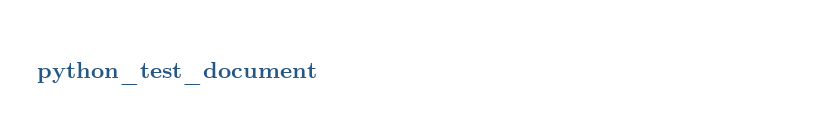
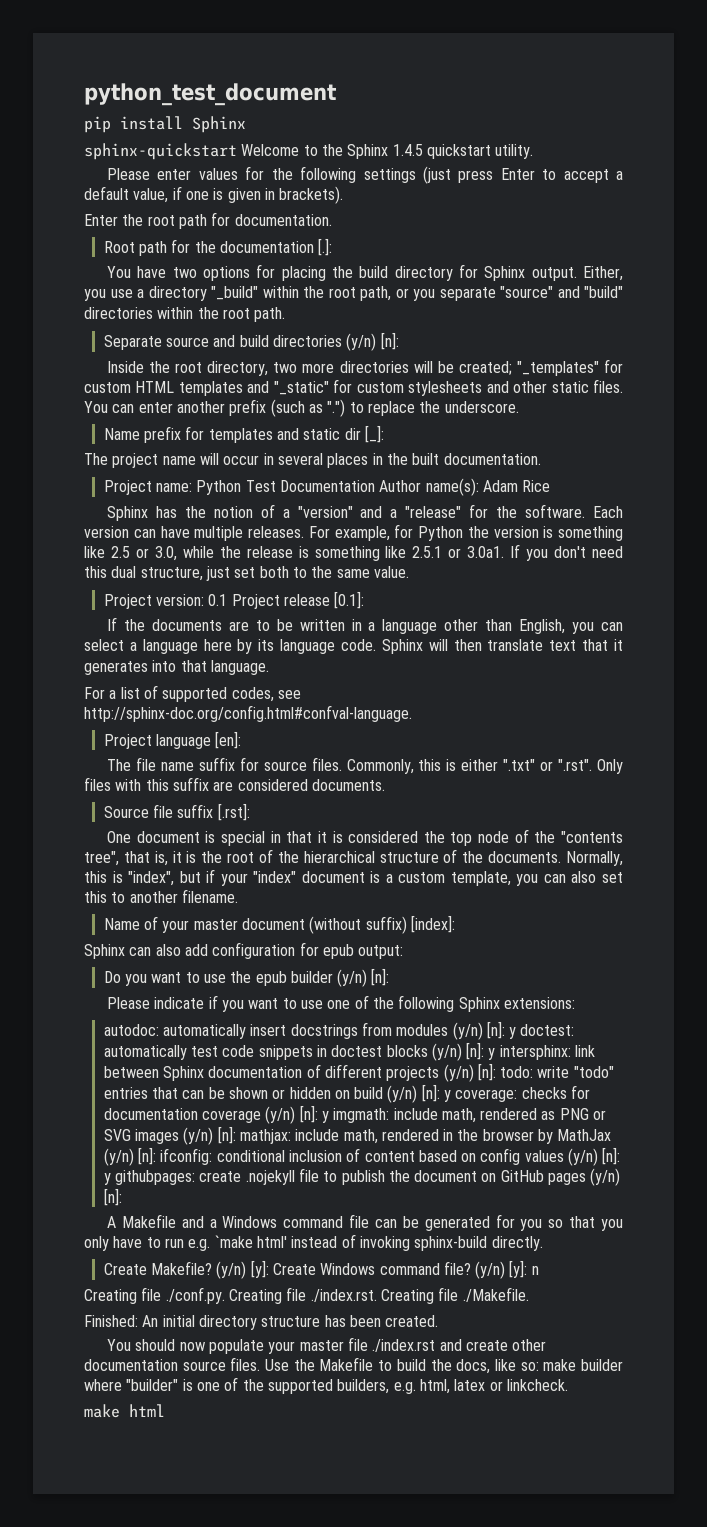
+ pip install Sphinx
+ sphinx-quickstart Welcome to the Sphinx 1.4.5 quickstart utility.
+ Please enter values for the following settings (just press Enter to accept a default value, if one is given in brackets).
+ Enter the root path for documentation.
+ Root path for the documentation [.]:
+ You have two options for placing the build directory for Sphinx output. Either, you use a directory "_build" within the root path, or you separate "source" and "build" directories within the root path.
+ Separate source and build directories (y/n) [n]:
+ Inside the root directory, two more directories will be created; "_templates" for custom HTML templates and "_static" for custom stylesheets and other static files. You can enter another prefix (such as ".") to replace the underscore.
+ Name prefix for templates and static dir [_]:
+ The project name will occur in several places in the built documentation.
+ Project name: Python Test Documentation Author name(s): Adam Rice
+ Sphinx has the notion of a "version" and a "release" for the software. Each version can have multiple releases. For example, for Python the version is something like 2.5 or 3.0, while the release is something like 2.5.1 or 3.0a1. If you don't need this dual structure, just set both to the same value.
+ Project version: 0.1 Project release [0.1]:
+ If the documents are to be written in a language other than English, you can select a language here by its language code. Sphinx will then translate text that it generates into that language.
+ For a list of supported codes, see http://sphinx-doc.org/config.html#confval-language.
+ Project language [en]:
+ The file name suffix for source files. Commonly, this is either ".txt" or ".rst". Only files with this suffix are considered documents.
+ Source file suffix [.rst]:
+ One document is special in that it is considered the top node of the "contents tree", that is, it is the root of the hierarchical structure of the documents. Normally, this is "index", but if your "index" document is a custom template, you can also set this to another filename.
+ Name of your master document (without suffix) [index]:
+ Sphinx can also add configuration for epub output:
+ Do you want to use the epub builder (y/n) [n]:
+ Please indicate if you want to use one of the following Sphinx extensions:
+ autodoc: automatically insert docstrings from modules (y/n) [n]: y doctest: automatically test code snippets in doctest blocks (y/n) [n]: y intersphinx: link between Sphinx documentation of different projects (y/n) [n]: todo: write "todo" entries that can be shown or hidden on build (y/n) [n]: y coverage: checks for documentation coverage (y/n) [n]: y imgmath: include math, rendered as PNG or SVG images (y/n) [n]: mathjax: include math, rendered in the browser by MathJax (y/n) [n]: ifconfig: conditional inclusion of content based on config values (y/n) [n]: y githubpages: create .nojekyll file to publish the document on GitHub pages (y/n) [n]:
+ A Makefile and a Windows command file can be generated for you so that you only have to run e.g. `make html' instead of invoking sphinx-build directly.
+ Create Makefile? (y/n) [y]: Create Windows command file? (y/n) [y]: n
+ Creating file ./conf.py. Creating file ./index.rst. Creating file ./Makefile.
+ Finished: An initial directory structure has been created.
+ You should now populate your master file ./index.rst and create other documentation source files. Use the Makefile to build the docs, like so: make builder where "builder" is one of the supported builders, e.g. html, latex or linkcheck.
+ make html

